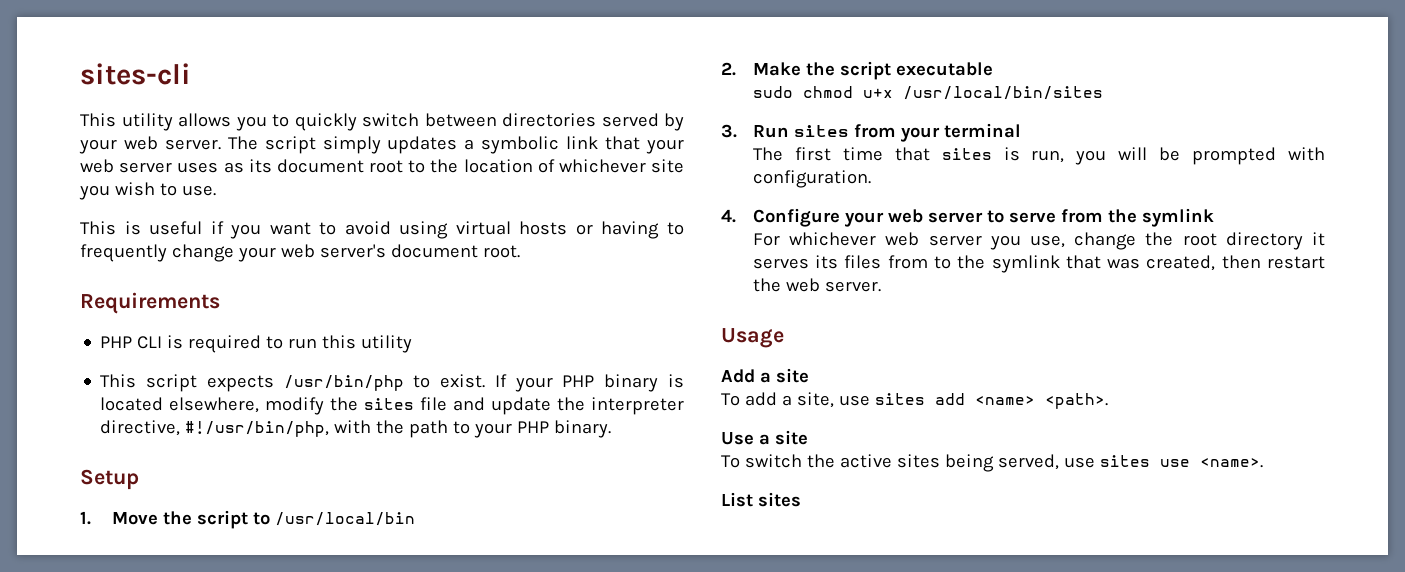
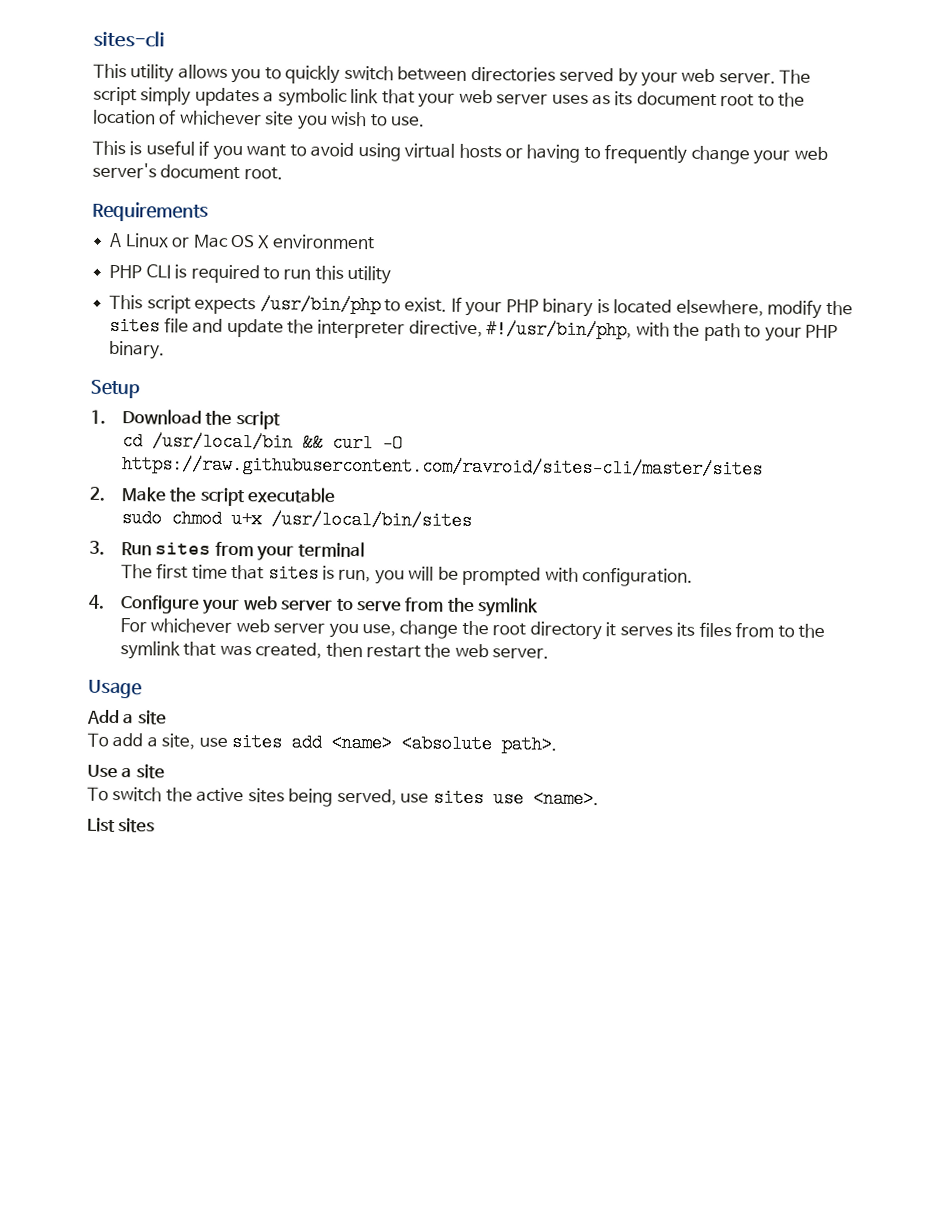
+ A Linux or Mac OS X environment
- 1. Move the script to /usr/local/bin
+ 1. Download the script
+ cd /usr/local/bin && curl -O https://raw.githubusercontent.com/ravroid/sites-cli/master/sites
- To add a site, use sites add <name> <path>.
+ To add a site, use sites add <name> <absolute path>.

